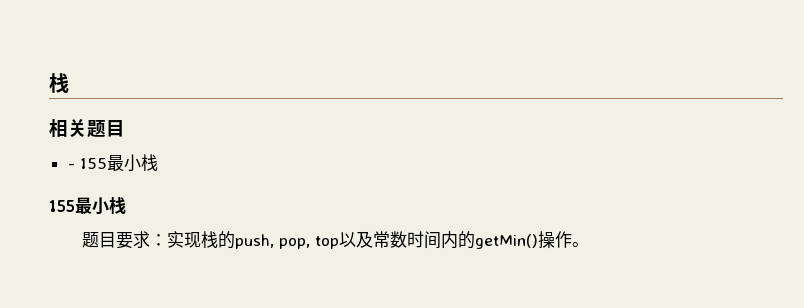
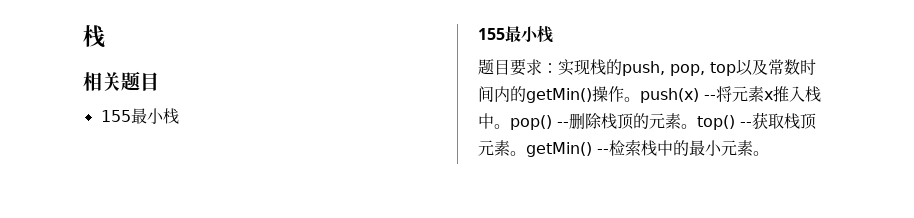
  相关题目
- - 155最小栈
+ 155最小栈
- 题目要求：实现栈的push, pop, top以及常数时间内的getMin()操作。
+ 题目要求：实现栈的push, pop, top以及常数时间内的getMin()操作。push(x) --将元素x推入栈中。pop() --删除栈顶的元素。top() --获取栈顶元素。getMin() --检索栈中的最小元素。

